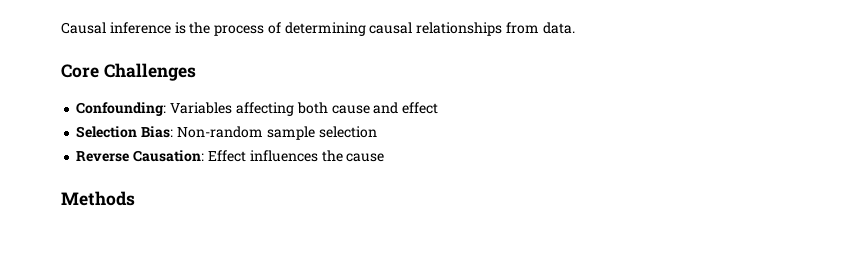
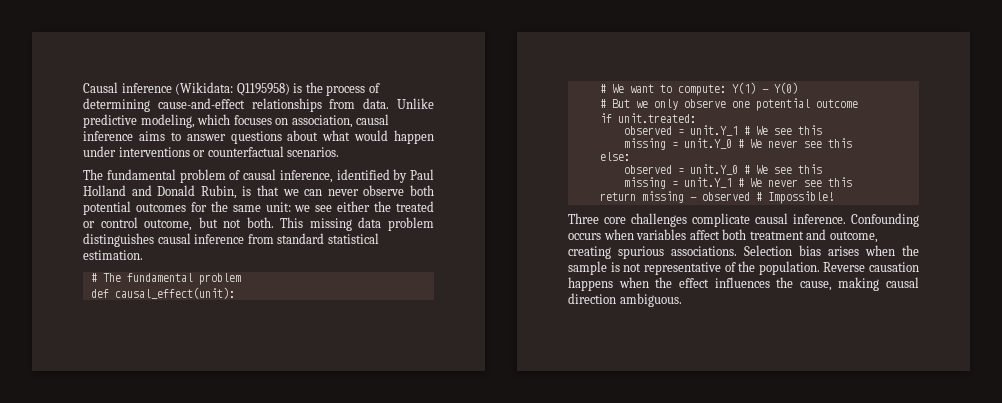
- Causal inference is the process of determining causal relationships from data.
- Core Challenges
- Confounding: Variables affecting both cause and effect
- Selection Bias: Non-random sample selection
- Reverse Causation: Effect influences the cause
- Methods
+ Causal inference (Wikidata: Q1195958) is the process of determining cause-and-effect relationships from data. Unlike predictive modeling, which focuses on association, causal inference aims to answer questions about what would happen under interventions or counterfactual scenarios.
+ The fundamental problem of causal inference, identified by Paul Holland and Donald Rubin, is that we can never observe both potential outcomes for the same unit: we see either the treated or control outcome, but not both. This missing data problem distinguishes causal inference from standard statistical estimation.
+ # The fundamental problem
+ def causal_effect(unit):
+ # We want to compute: Y(1) - Y(0)
+ # But we only observe one potential outcome
+ if unit.treated:
+ observed = unit.Y_1 # We see this
+ missing = unit.Y_0 # We never see this
+ else:
+ observed = unit.Y_0 # We see this
+ missing = unit.Y_1 # We never see this
+ return missing - observed # Impossible!
+ Three core challenges complicate causal inference. Confounding occurs when variables affect both treatment and outcome, creating spurious associations. Selection bias arises when the sample is not representative of the population. Reverse causation happens when the effect influences the cause, making causal direction ambiguous.

